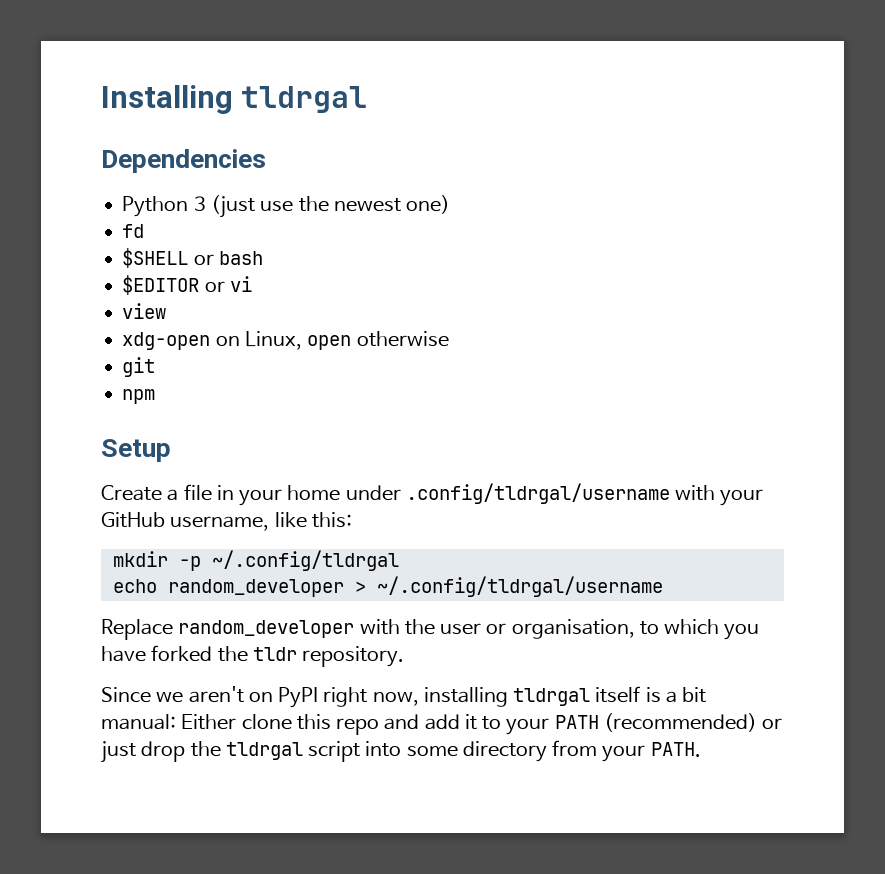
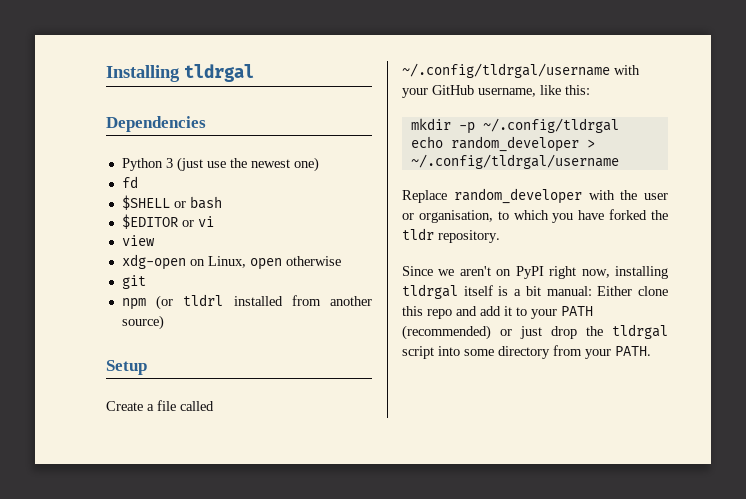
- npm
+ npm (or tldrl installed from another source)
- Create a file in your home under .config/tldrgal/username with your GitHub username, like this:
+ Create a file called ~/.config/tldrgal/username with your GitHub username, like this:

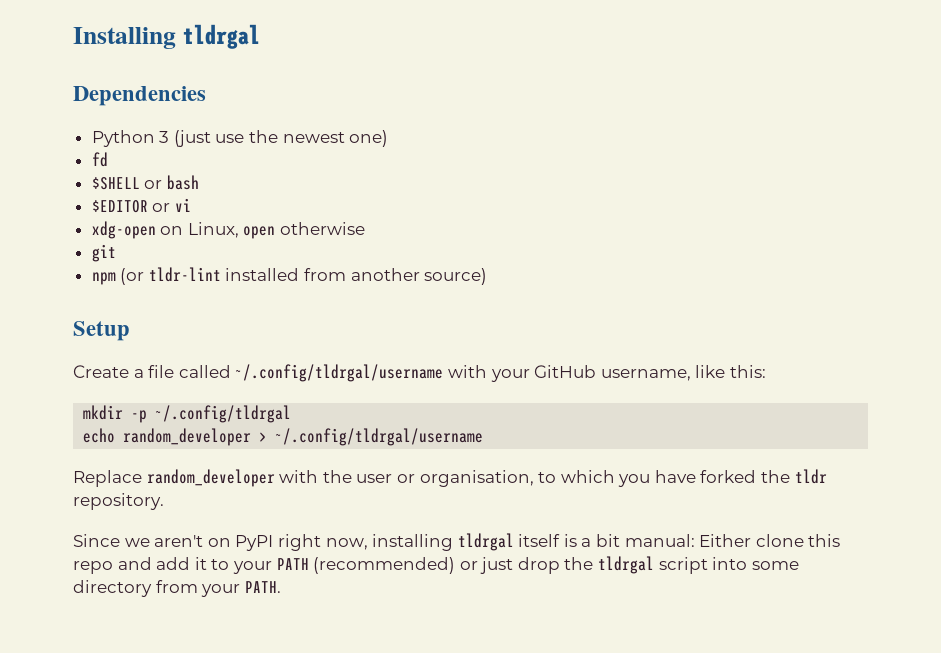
- view
- npm (or tldrl installed from another source)
+ npm (or tldr-lint installed from another source)

